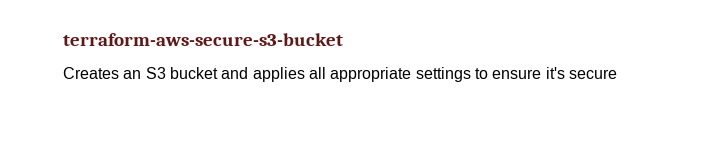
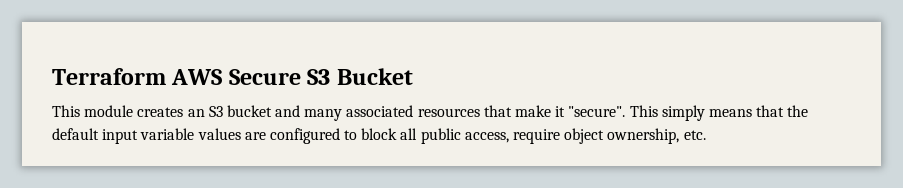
- terraform-aws-secure-s3-bucket
- Creates an S3 bucket and applies all appropriate settings to ensure it's secure
+ Terraform AWS Secure S3 Bucket
+ This module creates an S3 bucket and many associated resources that make it "secure". This simply means that the default input variable values are configured to block all public access, require object ownership, etc.

